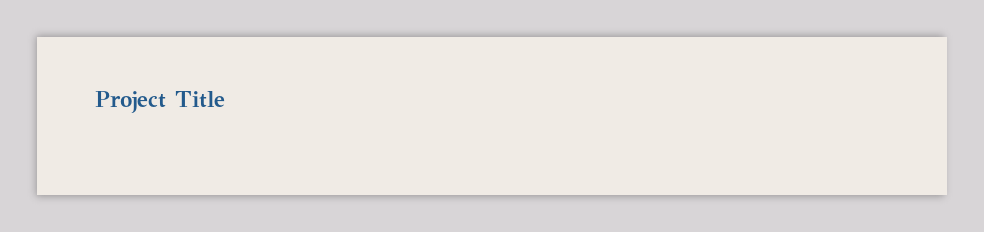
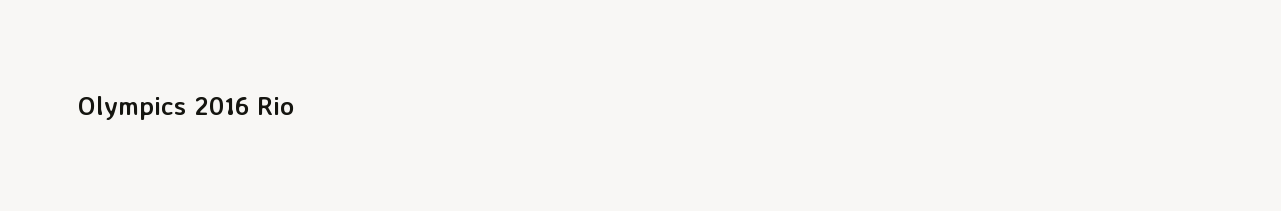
- Project Title
+ Olympics 2016 Rio

